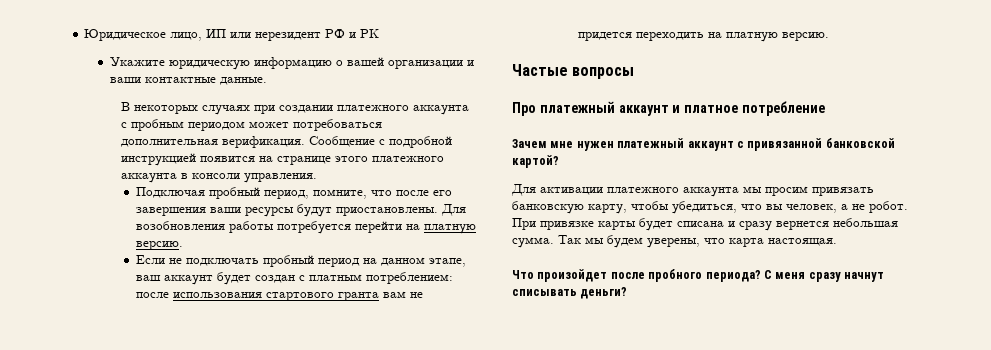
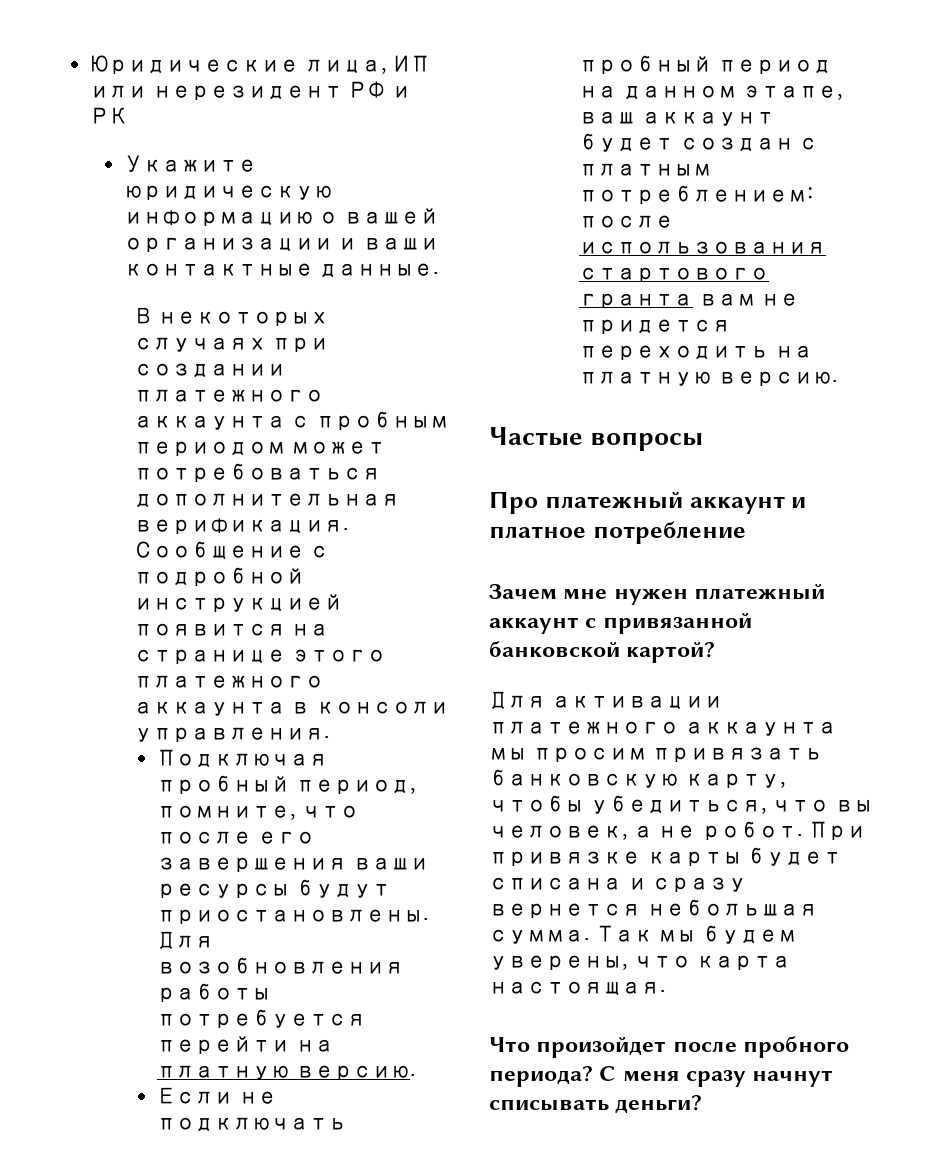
- Юридическое лицо, ИП или нерезидент РФ и РК
+ Юридические лица, ИП или нерезидент РФ и РК

